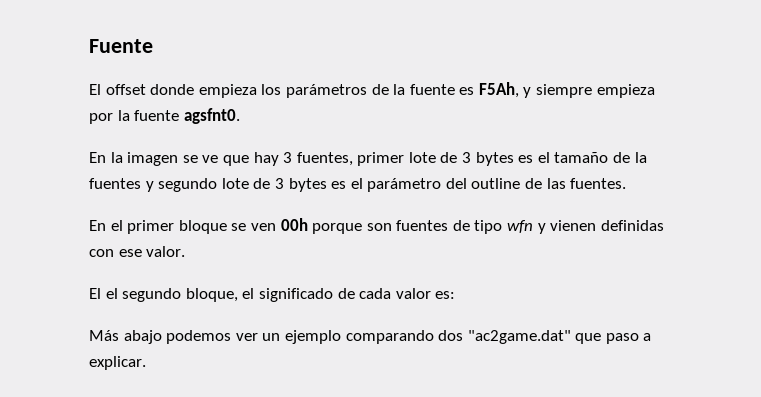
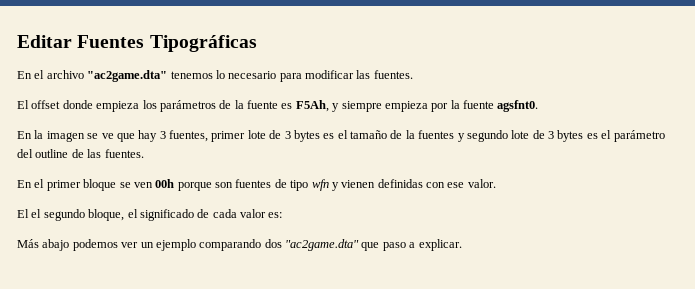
- Fuente
+ Editar Fuentes Tipográficas
+ En el archivo "ac2game.dta" tenemos lo necesario para modificar las fuentes.
- Más abajo podemos ver un ejemplo comparando dos "ac2game.dat" que paso a explicar.
+ Más abajo podemos ver un ejemplo comparando dos "ac2game.dta" que paso a explicar.

